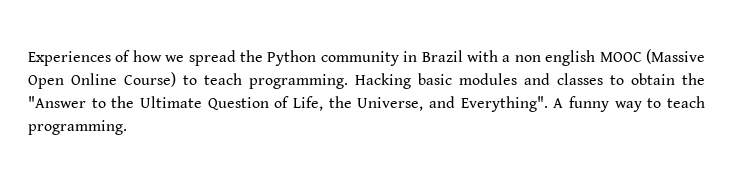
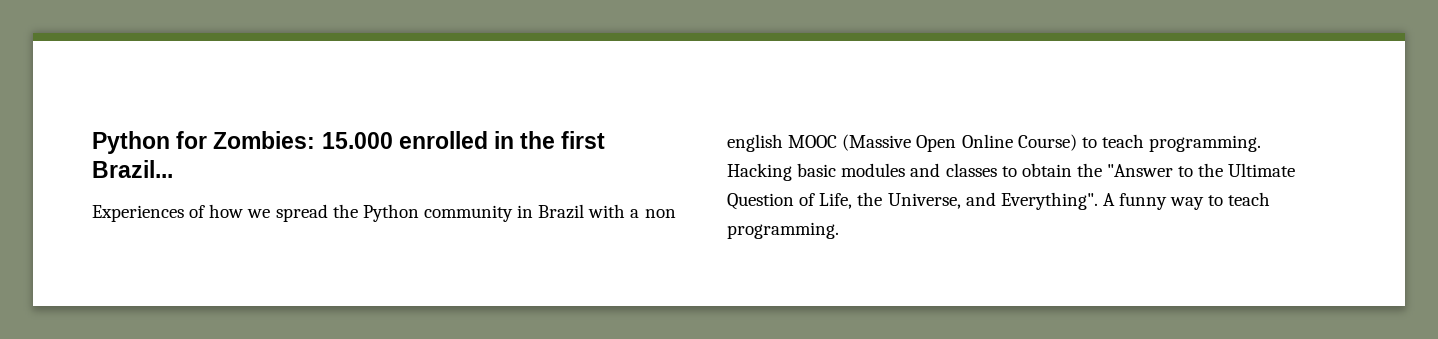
+ Python for Zombies: 15.000 enrolled in the first Brazil...

